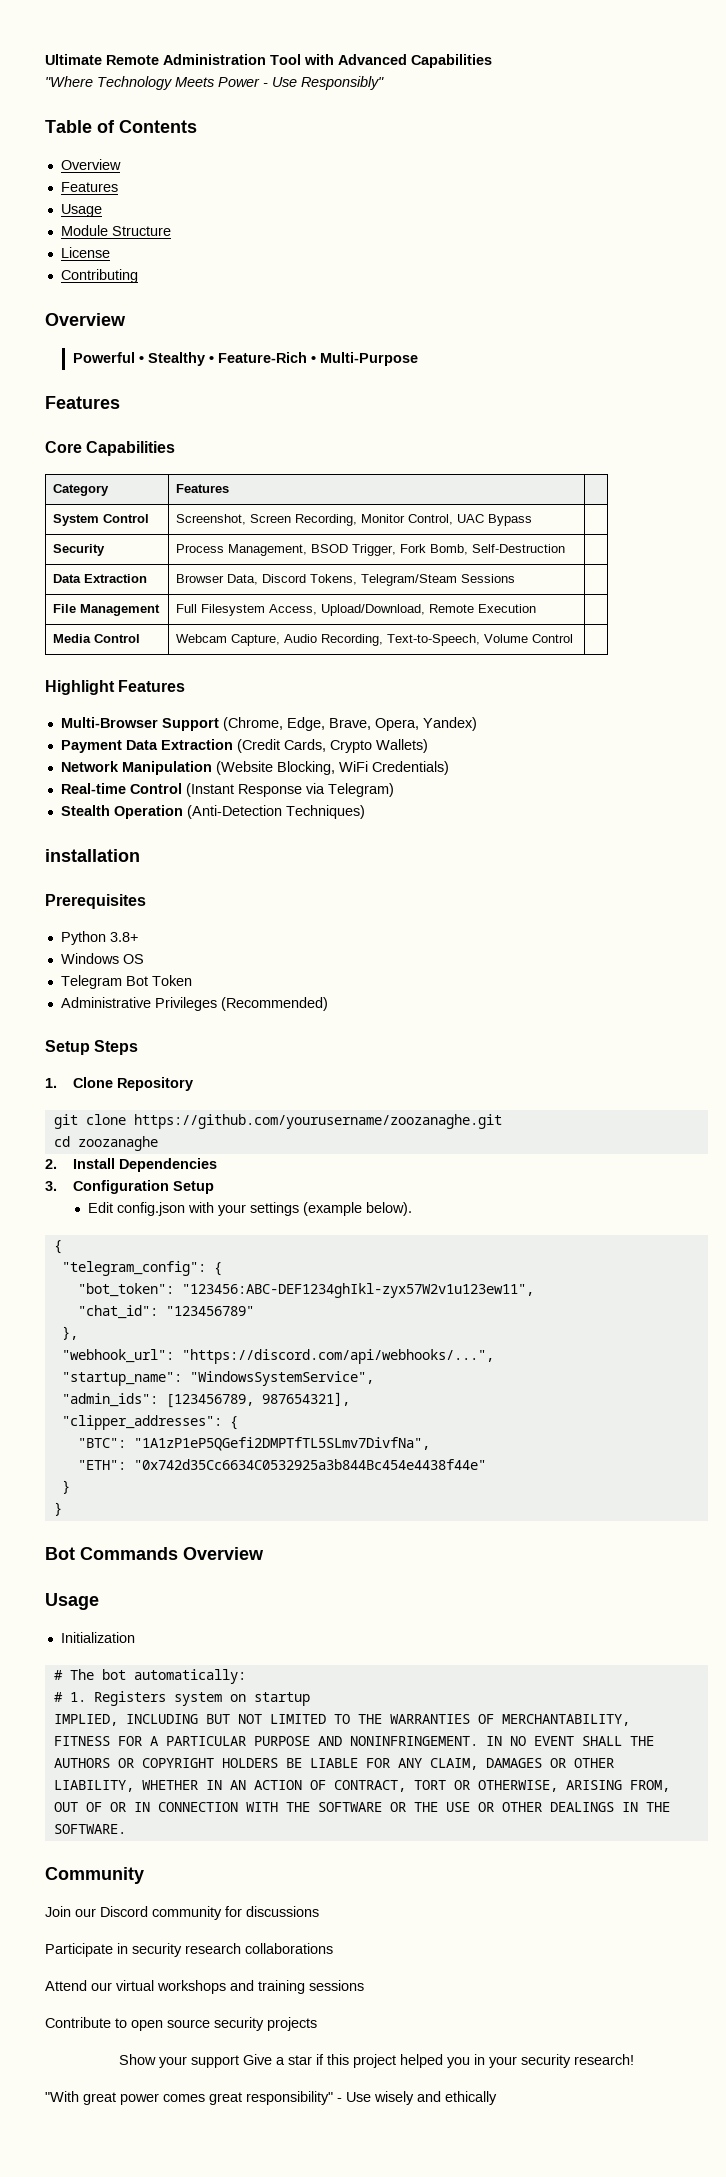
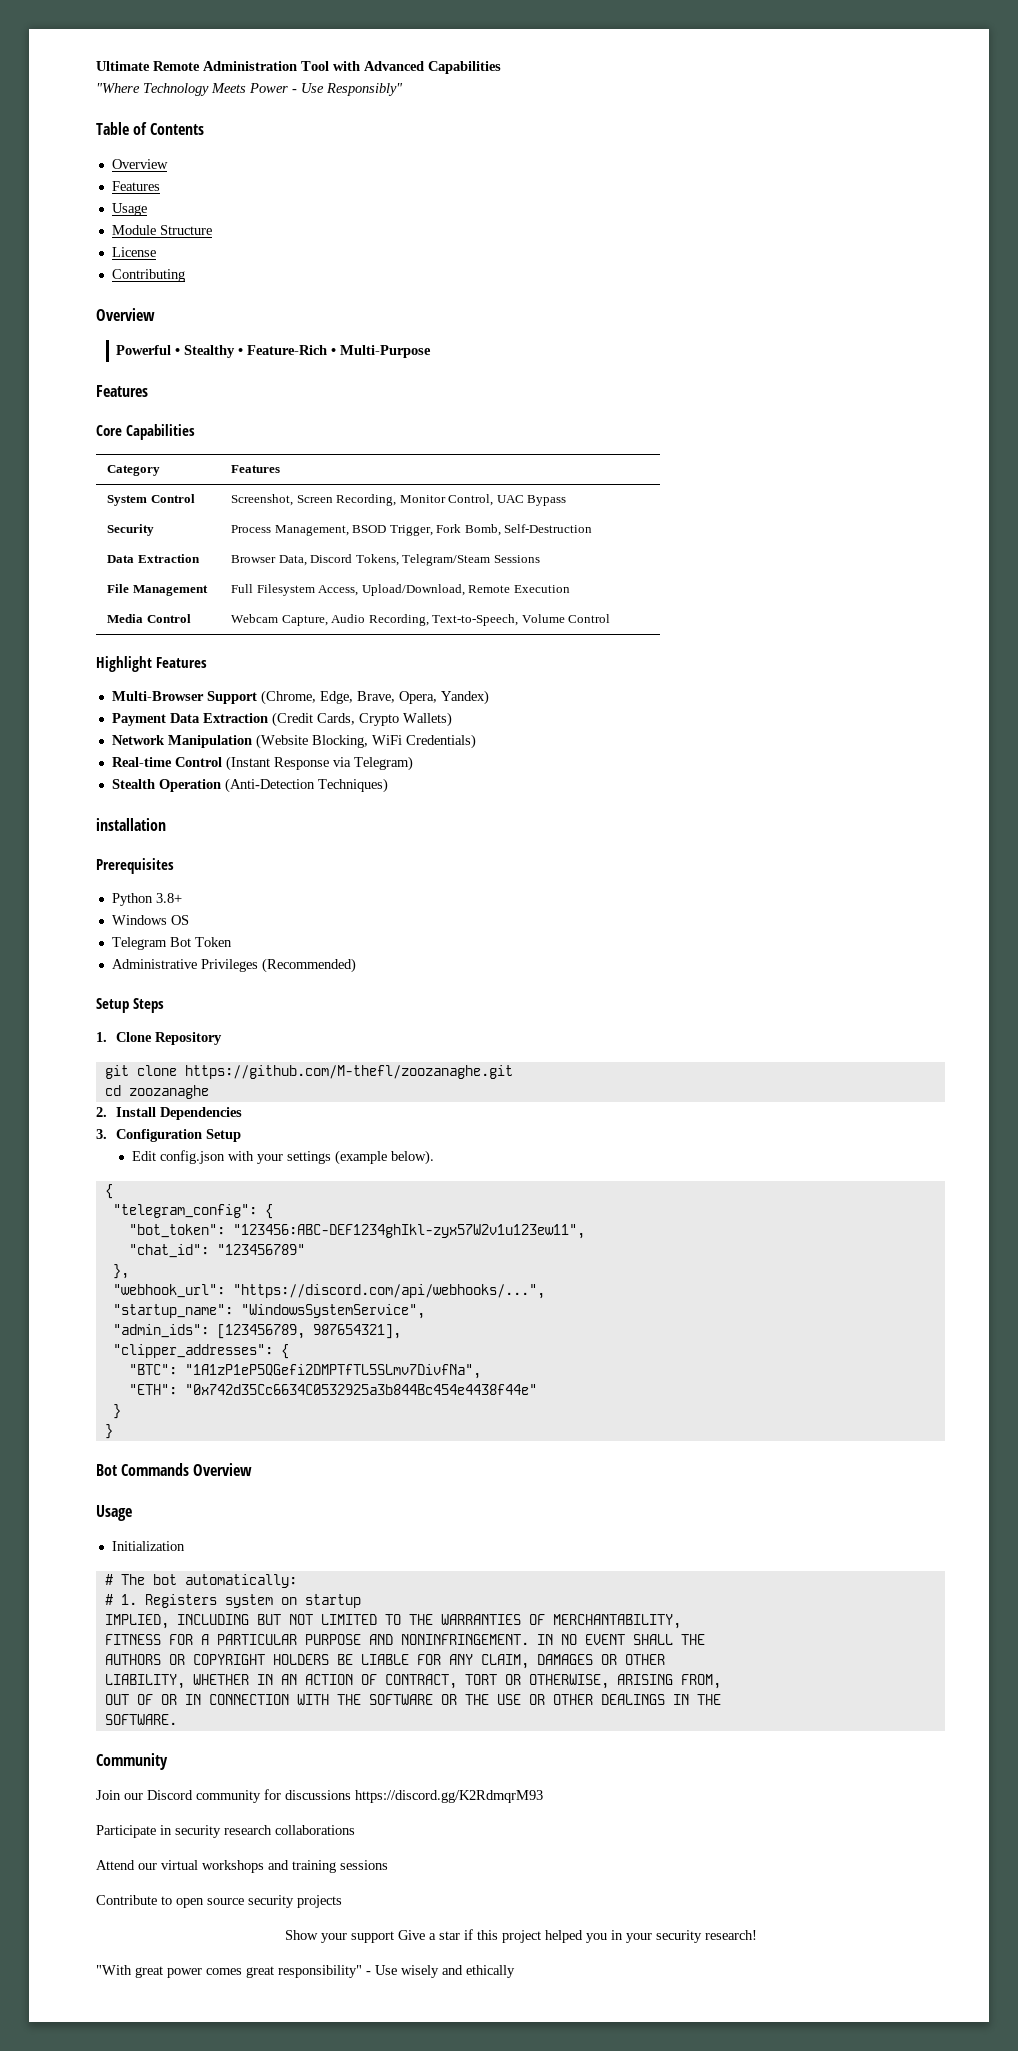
- git clone https://github.com/yourusername/zoozanaghe.git
+ git clone https://github.com/M-thefl/zoozanaghe.git
- Join our Discord community for discussions
+ Join our Discord community for discussions https://discord.gg/K2RdmqrM93

